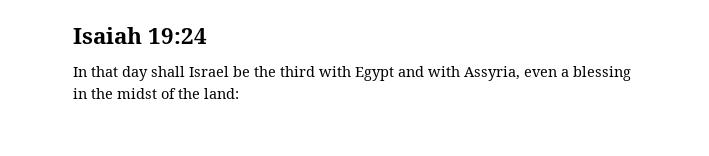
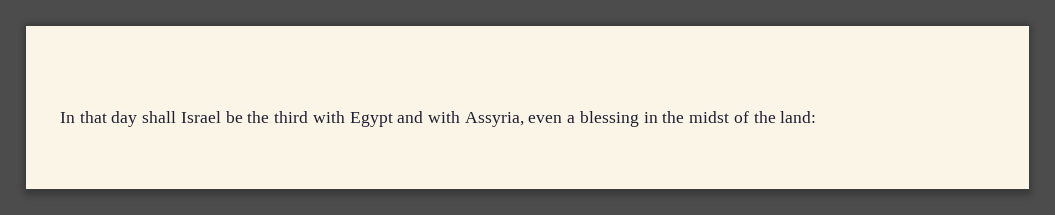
- Isaiah 19:24

